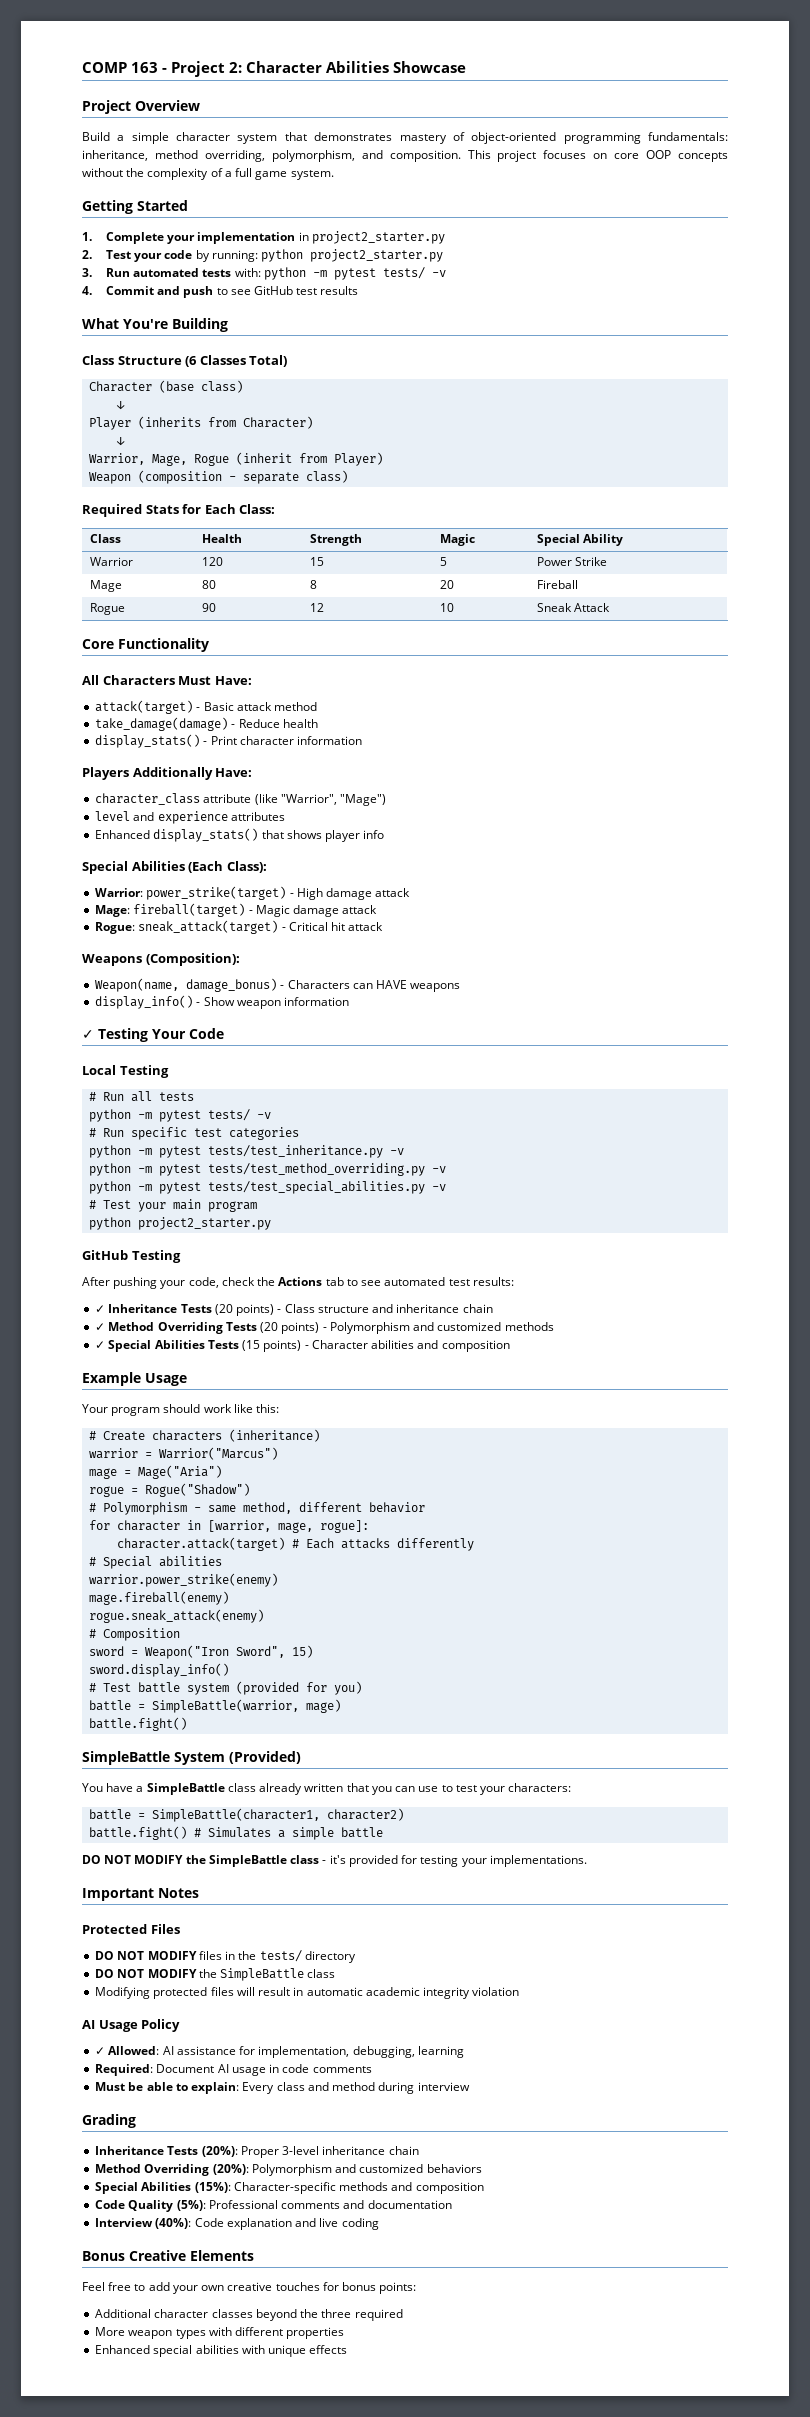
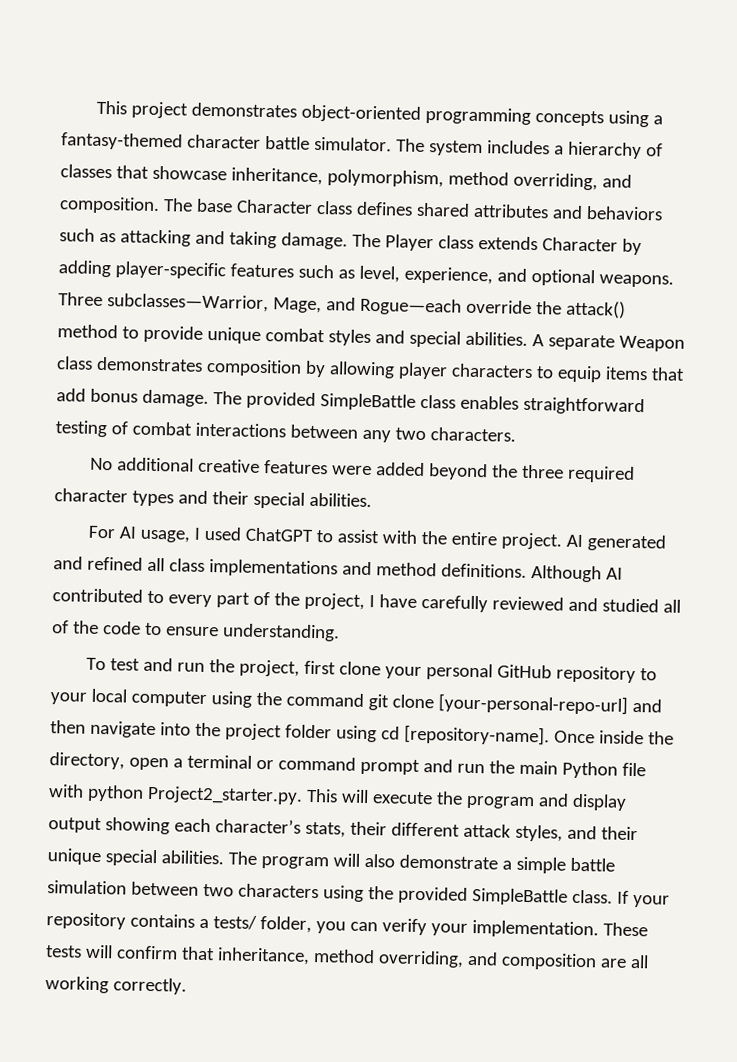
- COMP 163 - Project 2: Character Abilities Showcase
- Project Overview
- Build a simple character system that demonstrates mastery of object-oriented programming fundamentals: inheritance, method overriding, polymorphism, and composition.
+ This project demonstrates object-oriented programming concepts using a fantasy-themed character battle simulator. The system includes a hierarchy of classes that showcase inheritance, polymorphism, method overriding, and composition.
- This project focuses on core OOP concepts without the complexity of a full game system.
- Getting Started
- 1. Complete your implementation in project2_starter.py
- 2. Test your code by running: python project2_starter.py
- 3. Run automated tests with: python -m pytest tests/ -v
- 4. Commit and push to see GitHub test results
- What You're Building
- Class Structure (6 Classes Total)
- Character (base class)
- ↓
- Player (inherits from Character)
- ↓
- Warrior, Mage, Rogue (inherit from Player)
- Weapon (composition - separate class)
- Required Stats for Each Class:
- Class | Health | Strength | Magic | Special Ability
- Warrior | 120 | 15 | 5 | Power Strike
- Mage | 80 | 8 | 20 | Fireball
- Rogue | 90 | 12 | 10 | Sneak Attack
- Core Functionality
- All Characters Must Have:
- attack(target) - Basic attack method
- take_damage(damage) - Reduce health
- display_stats() - Print character information
- Players Additionally Have:
- character_class attribute (like "Warrior", "Mage")
- level and experience attributes
- Enhanced display_stats() that shows player info
- Special Abilities (Each Class):
- Warrior: power_strike(target) - High damage attack
- Mage: fireball(target) - Magic damage attack
- Rogue: sneak_attack(target) - Critical hit attack
- Weapons (Composition):
- Weapon(name, damage_bonus) - Characters can HAVE weapons
- display_info() - Show weapon information
- ✓ Testing Your Code
- Local Testing
- # Run all tests
- python -m pytest tests/ -v
- # Run specific test categories
- python -m pytest tests/test_inheritance.py -v
- python -m pytest tests/test_method_overriding.py -v
- python -m pytest tests/test_special_abilities.py -v
- # Test your main program
- python project2_starter.py
- GitHub Testing
- After pushing your code, check the Actions tab to see automated test results:
- ✓ Inheritance Tests (20 points) - Class structure and inheritance chain
- ✓ Method Overriding Tests (20 points) - Polymorphism and customized methods
- ✓ Special Abilities Tests (15 points) - Character abilities and composition
- Example Usage
- Your program should work like this:
- # Create characters (inheritance)
- warrior = Warrior("Marcus")
- mage = Mage("Aria")
- rogue = Rogue("Shadow")
- # Polymorphism - same method, different behavior
- for character in [warrior, mage, rogue]:
- character.attack(target) # Each attacks differently
- # Special abilities
- warrior.power_strike(enemy)
- mage.fireball(enemy)
- rogue.sneak_attack(enemy)
- # Composition
- sword = Weapon("Iron Sword", 15)
- sword.display_info()
- # Test battle system (provided for you)
- battle = SimpleBattle(warrior, mage)
- battle.fight()
- SimpleBattle System (Provided)
- You have a SimpleBattle class already written that you can use to test your characters:
- battle = SimpleBattle(character1, character2)
- battle.fight() # Simulates a simple battle
- DO NOT MODIFY the SimpleBattle class - it's provided for testing your implementations.
- Important Notes
- Protected Files
- DO NOT MODIFY files in the tests/ directory
- DO NOT MODIFY the SimpleBattle class
- Modifying protected files will result in automatic academic integrity violation
- AI Usage Policy
- ✓ Allowed: AI assistance for implementation, debugging, learning
- Required: Document AI usage in code comments
- Must be able to explain: Every class and method during interview
- Grading
- Inheritance Tests (20%): Proper 3-level inheritance chain
- Method Overriding (20%): Polymorphism and customized behaviors
- Special Abilities (15%): Character-specific methods and composition
- Code Quality (5%): Professional comments and documentation
- Interview (40%): Code explanation and live coding
- Bonus Creative Elements
- Feel free to add your own creative touches for bonus points:
- Additional character classes beyond the three required
- More weapon types with different properties
- Enhanced special abilities with unique effects
+ The base Character class defines shared attributes and behaviors such as attacking and taking damage. The Player class extends Character by adding player-specific features such as level, experience, and optional weapons. Three subclasses—Warrior, Mage, and Rogue—each override the attack() method to provide unique combat styles and special abilities. A separate Weapon class demonstrates composition by allowing player characters to equip items that add bonus damage. The provided SimpleBattle class enables straightforward testing of combat interactions between any two characters.
+ No additional creative features were added beyond the three required character types and their special abilities.
+ For AI usage, I used ChatGPT to assist with the entire project. AI generated and refined all class implementations and method definitions. Although AI contributed to every part of the project, I have carefully reviewed and studied all of the code to ensure understanding.
+ To test and run the project, first clone your personal GitHub repository to your local computer using the command git clone [your-personal-repo-url] and then navigate into the project folder using cd [repository-name]. Once inside the directory, open a terminal or command prompt and run the main Python file with python Project2_starter.py. This will execute the program and display output showing each character’s stats, their different attack styles, and their unique special abilities. The program will also demonstrate a simple battle simulation between two characters using the provided SimpleBattle class. If your repository contains a tests/ folder, you can verify your implementation. These tests will confirm that inheritance, method overriding, and composition are all working correctly.

